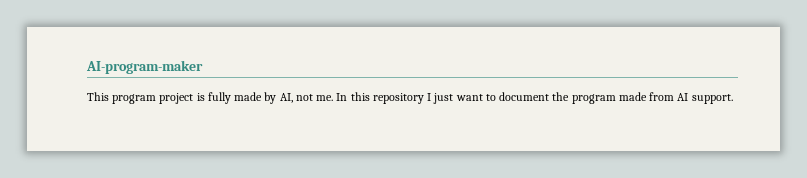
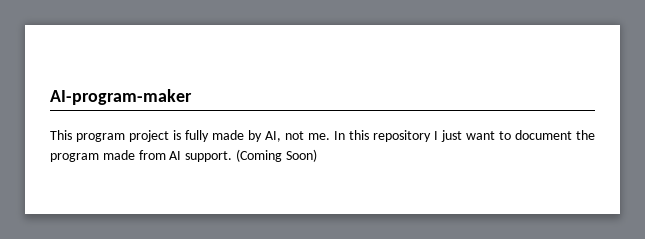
+ (Coming Soon)

